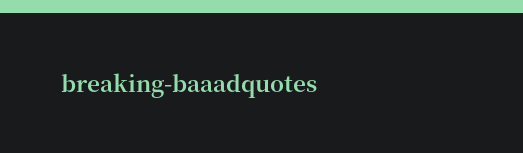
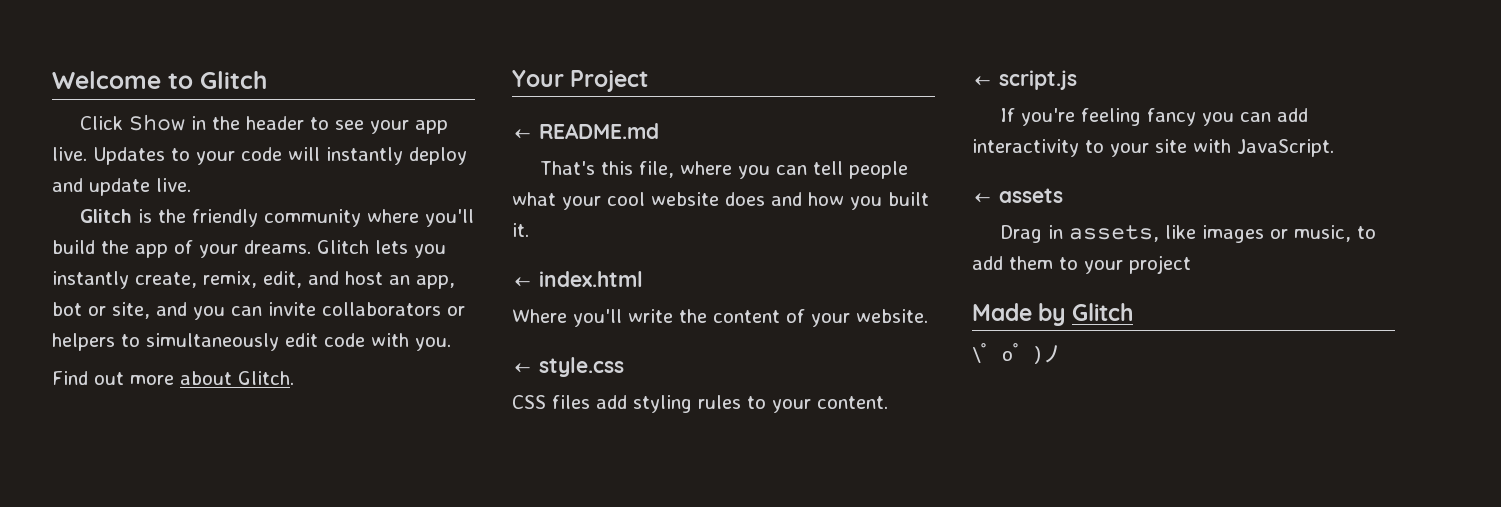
- breaking-baaadquotes
+ Welcome to Glitch
+ Click Show in the header to see your app live. Updates to your code will instantly deploy and update live.
+ Glitch is the friendly community where you'll build the app of your dreams. Glitch lets you instantly create, remix, edit, and host an app, bot or site, and you can invite collaborators or helpers to simultaneously edit code with you.
+ Find out more about Glitch.
+ Your Project
+ ← README.md
+ That's this file, where you can tell people what your cool website does and how you built it.
+ ← index.html
+ Where you'll write the content of your website.
+ ← style.css
+ CSS files add styling rules to your content.
+ ← script.js
+ If you're feeling fancy you can add interactivity to your site with JavaScript.
+ ← assets
+ Drag in assets, like images or music, to add them to your project
+ Made by Glitch
+ \゜o゜)ノ

